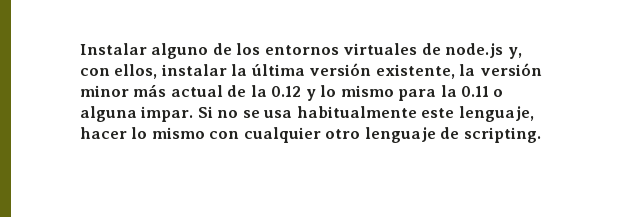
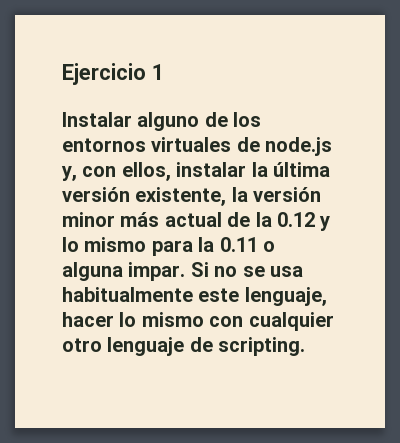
+ Ejercicio 1

